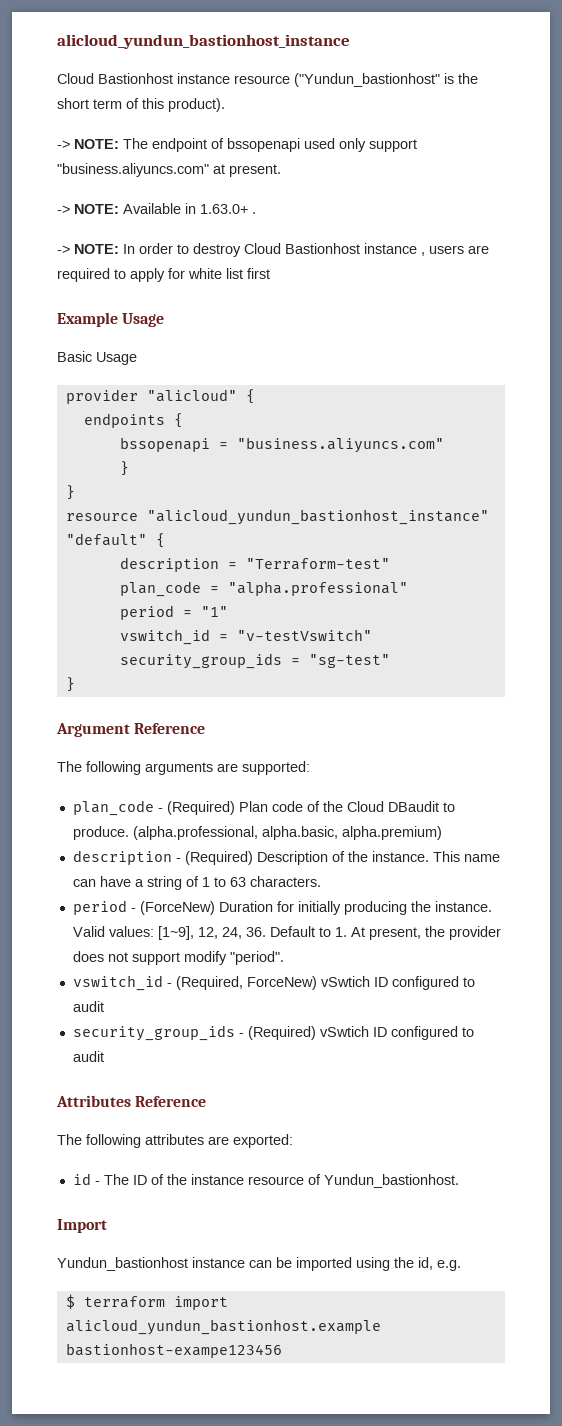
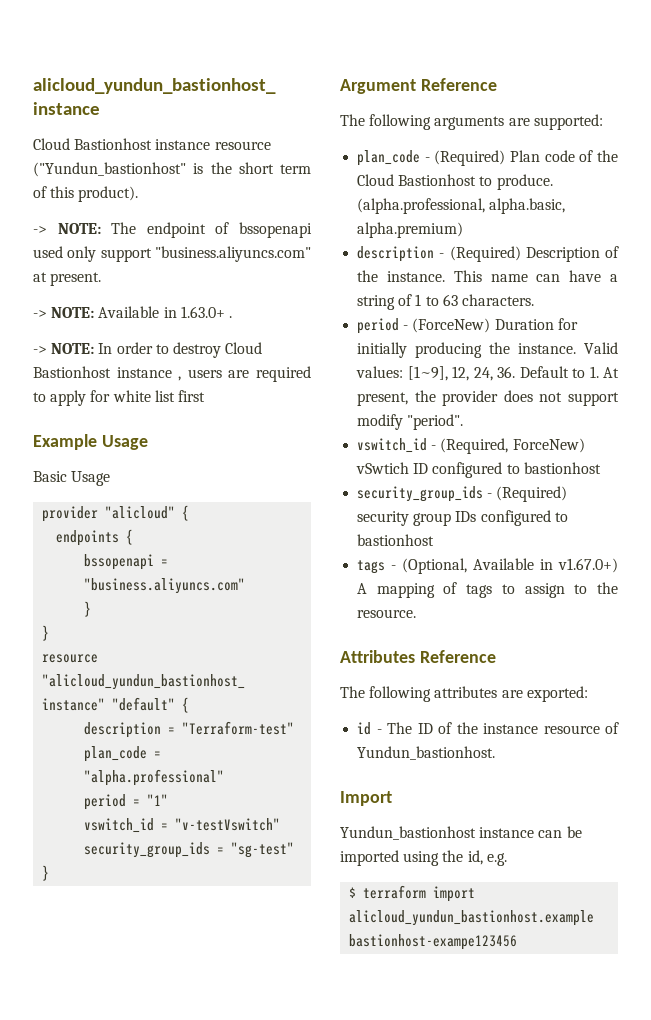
- plan_code - (Required) Plan code of the Cloud DBaudit to produce.
+ plan_code - (Required) Plan code of the Cloud Bastionhost to produce.
- vswitch_id - (Required, ForceNew) vSwtich ID configured to audit
+ vswitch_id - (Required, ForceNew) vSwtich ID configured to bastionhost
- security_group_ids - (Required) vSwtich ID configured to audit
+ security_group_ids - (Required) security group IDs configured to bastionhost
+ tags - (Optional, Available in v1.67.0+) A mapping of tags to assign to the resource.

